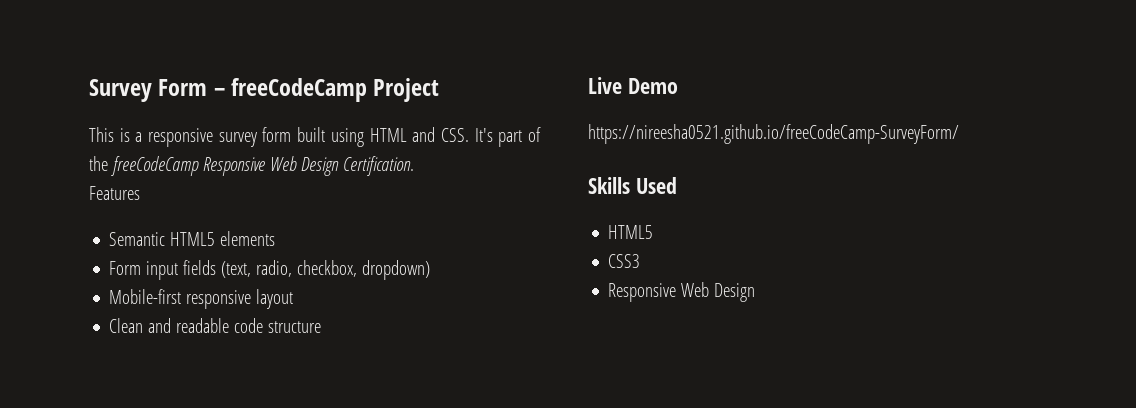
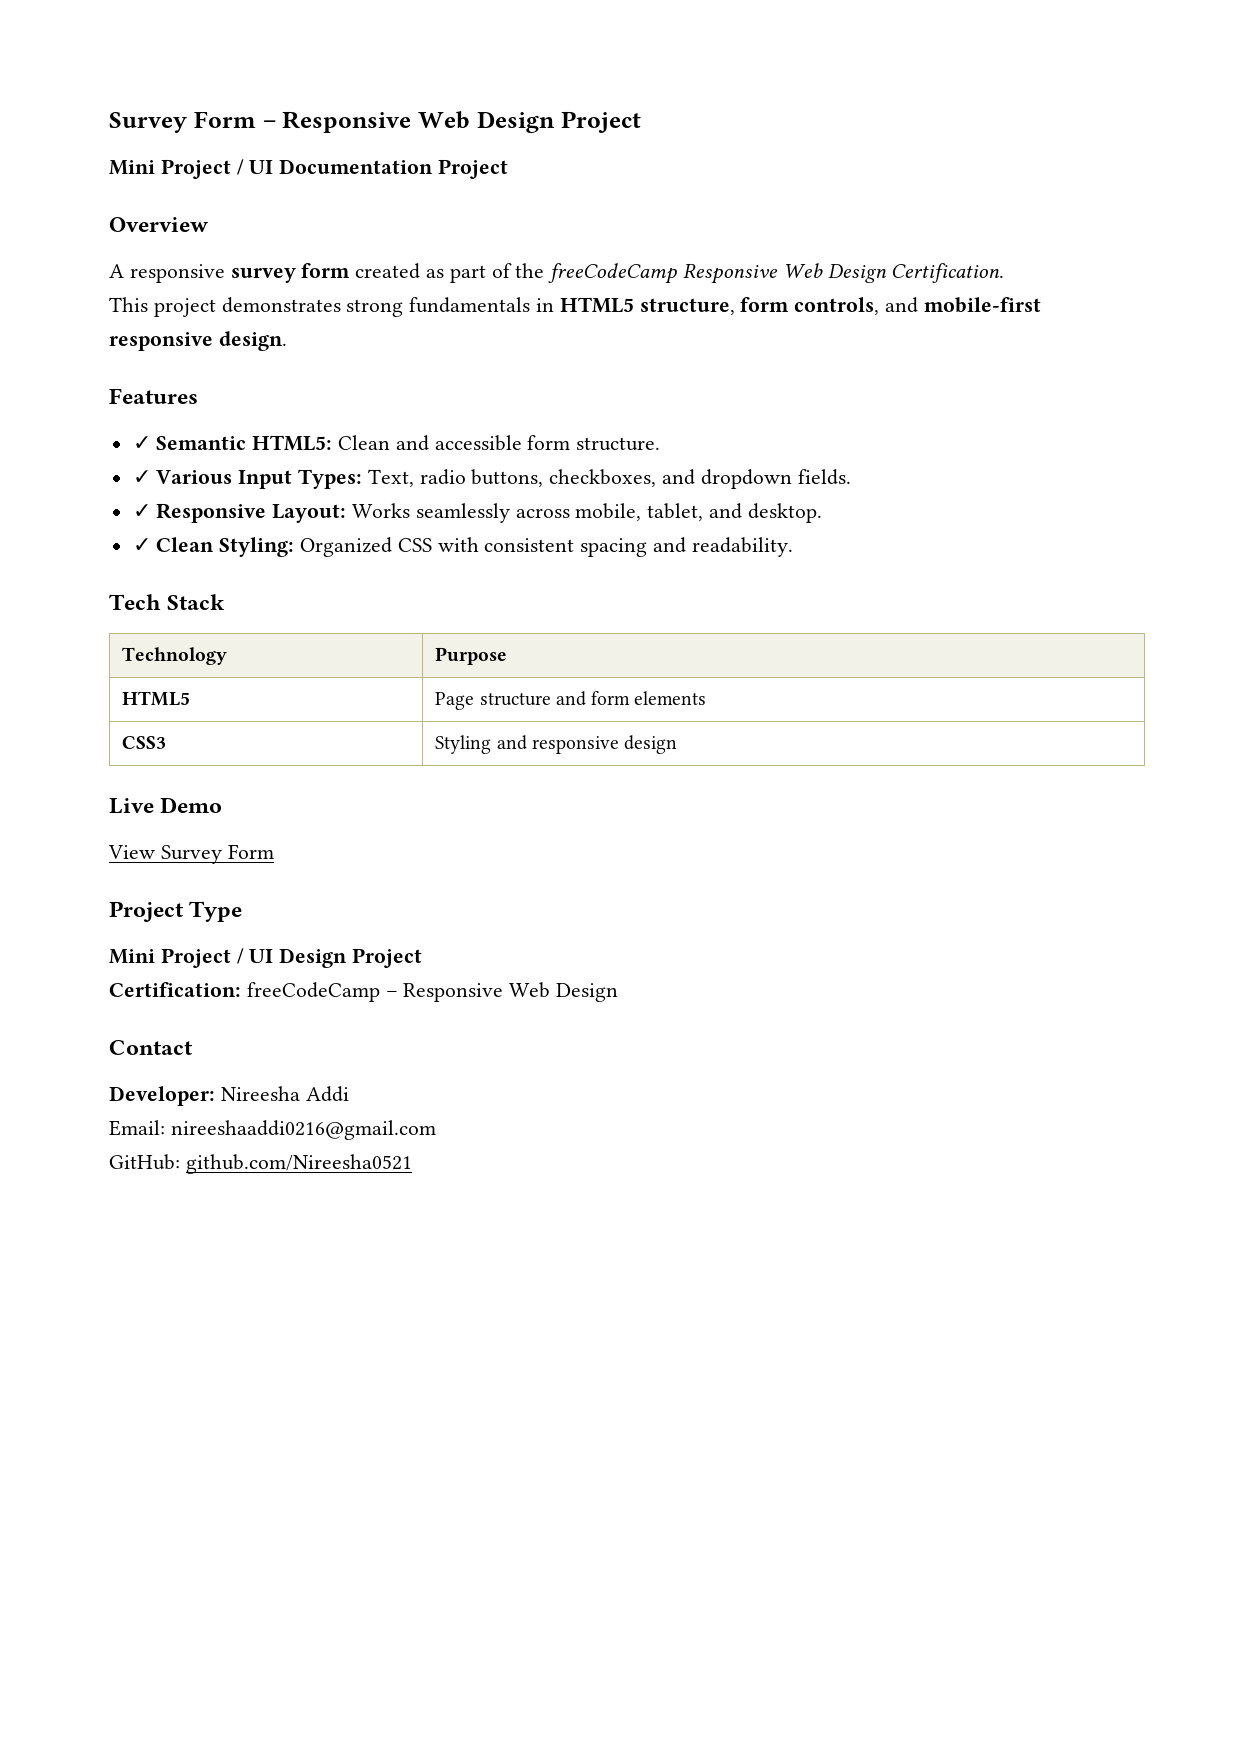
- Survey Form – freeCodeCamp Project
- This is a responsive survey form built using HTML and CSS. It's part of the freeCodeCamp Responsive Web Design Certification.
+ Survey Form – Responsive Web Design Project
+ Mini Project / UI Documentation Project
+ Overview
+ A responsive survey form created as part of the freeCodeCamp Responsive Web Design Certification.
+ This project demonstrates strong fundamentals in HTML5 structure, form controls, and mobile-first responsive design.
  Features
- Semantic HTML5 elements
- Form input fields (text, radio, checkbox, dropdown)
- Mobile-first responsive layout
- Clean and readable code structure
+ ✓ Semantic HTML5: Clean and accessible form structure.
+ ✓ Various Input Types: Text, radio buttons, checkboxes, and dropdown fields.
+ ✓ Responsive Layout: Works seamlessly across mobile, tablet, and desktop.
+ ✓ Clean Styling: Organized CSS with consistent spacing and readability.
+ Tech Stack
+ Technology | Purpose
+ HTML5 | Page structure and form elements
+ CSS3 | Styling and responsive design
  Live Demo
- https://nireesha0521.github.io/freeCodeCamp-SurveyForm/
- Skills Used
- HTML5
- CSS3
- Responsive Web Design
+ View Survey Form
+ Project Type
+ Mini Project / UI Design Project
+ Certification: freeCodeCamp – Responsive Web Design
+ Contact
+ Developer: Nireesha Addi
+ Email: nireeshaaddi0216@gmail.com
+ GitHub: github.com/Nireesha0521

